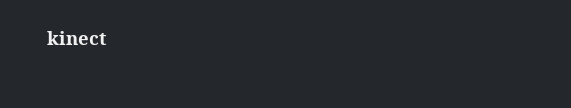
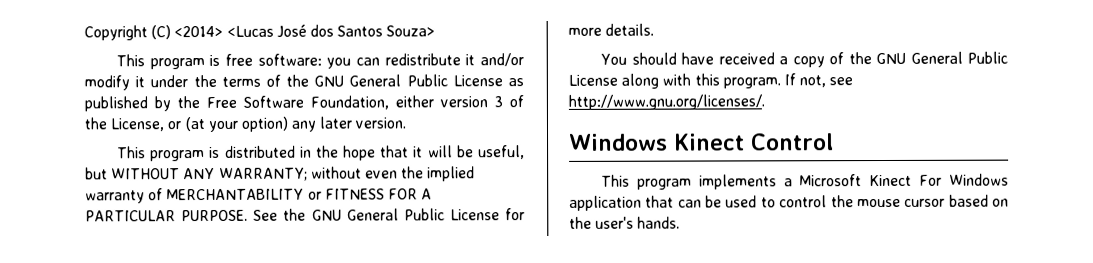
- kinect
+ Copyright (C) <2014> <Lucas José dos Santos Souza>
+ This program is free software: you can redistribute it and/or modify it under the terms of the GNU General Public License as published by the Free Software Foundation, either version 3 of the License, or (at your option) any later version.
+ This program is distributed in the hope that it will be useful, but WITHOUT ANY WARRANTY; without even the implied warranty of MERCHANTABILITY or FITNESS FOR A PARTICULAR PURPOSE. See the GNU General Public License for more details.
+ You should have received a copy of the GNU General Public License along with this program. If not, see http://www.gnu.org/licenses/.
+ Windows Kinect Control
+ This program implements a Microsoft Kinect For Windows application that can be used to control the mouse cursor based on the user's hands.

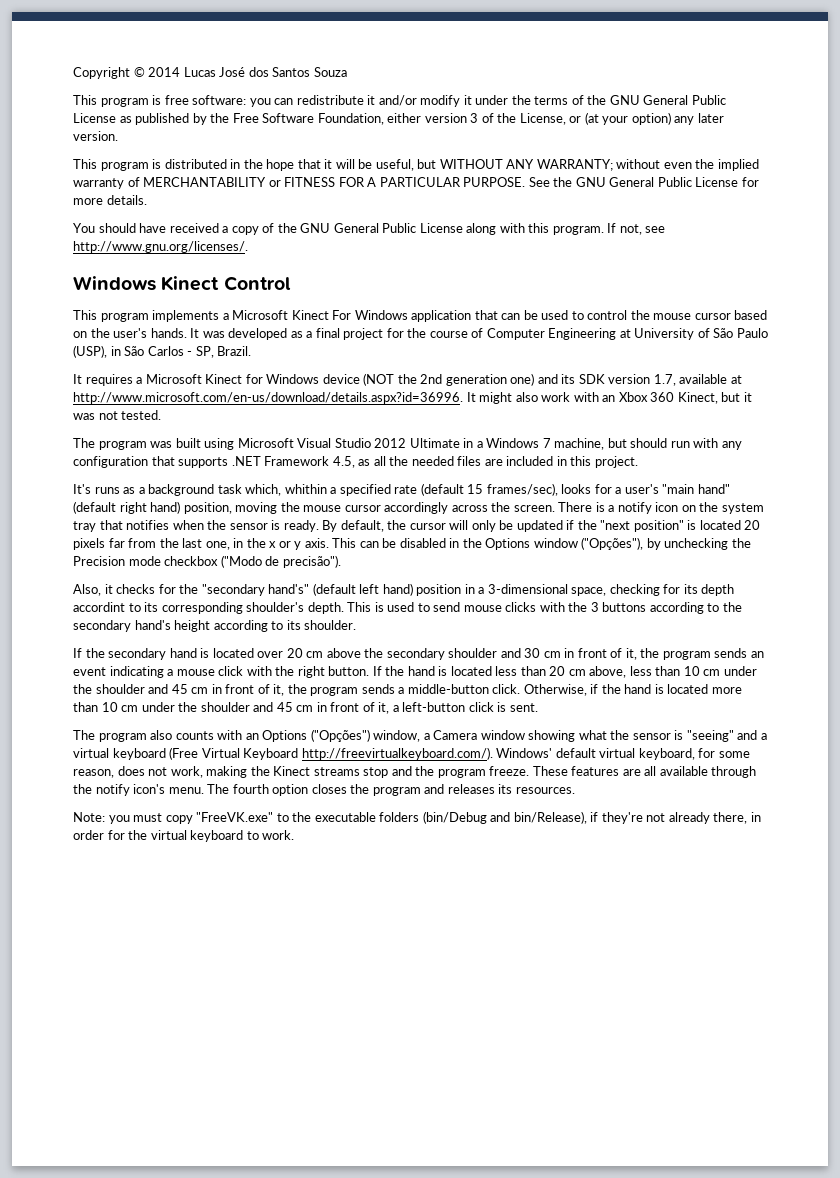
- Copyright (C) <2014> <Lucas José dos Santos Souza>
+ Copyright © 2014 Lucas José dos Santos Souza
+ It was developed as a final project for the course of Computer Engineering at University of São Paulo (USP), in São Carlos - SP, Brazil.
+ It requires a Microsoft Kinect for Windows device (NOT the 2nd generation one) and its SDK version 1.7, available at http://www.microsoft.com/en-us/download/details.aspx?id=36996. It might also work with an Xbox 360 Kinect, but it was not tested.
+ The program was built using Microsoft Visual Studio 2012 Ultimate in a Windows 7 machine, but should run with any configuration that supports .NET Framework 4.5, as all the needed files are included in this project.
+ It's runs as a background task which, whithin a specified rate (default 15 frames/sec), looks for a user's "main hand" (default right hand) position, moving the mouse cursor accordingly across the screen. There is a notify icon on the system tray that notifies when the sensor is ready. By default, the cursor will only be updated if the "next position" is located 20 pixels far from the last one, in the x or y axis. This can be disabled in the Options window ("Opções"), by unchecking the Precision mode checkbox ("Modo de precisão").
+ Also, it checks for the "secondary hand's" (default left hand) position in a 3-dimensional space, checking for its depth accordint to its corresponding shoulder's depth. This is used to send mouse clicks with the 3 buttons according to the secondary hand's height according to its shoulder.
+ If the secondary hand is located over 20 cm above the secondary shoulder and 30 cm in front of it, the program sends an event indicating a mouse click with the right button. If the hand is located less than 20 cm above, less than 10 cm under the shoulder and 45 cm in front of it, the program sends a middle-button click. Otherwise, if the hand is located more than 10 cm under the shoulder and 45 cm in front of it, a left-button click is sent.
+ The program also counts with an Options ("Opções") window, a Camera window showing what the sensor is "seeing" and a virtual keyboard (Free Virtual Keyboard http://freevirtualkeyboard.com/). Windows' default virtual keyboard, for some reason, does not work, making the Kinect streams stop and the program freeze. These features are all available through the notify icon's menu. The fourth option closes the program and releases its resources.
+ Note: you must copy "FreeVK.exe" to the executable folders (bin/Debug and bin/Release), if they're not already there, in order for the virtual keyboard to work.

